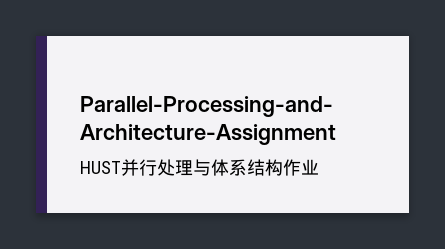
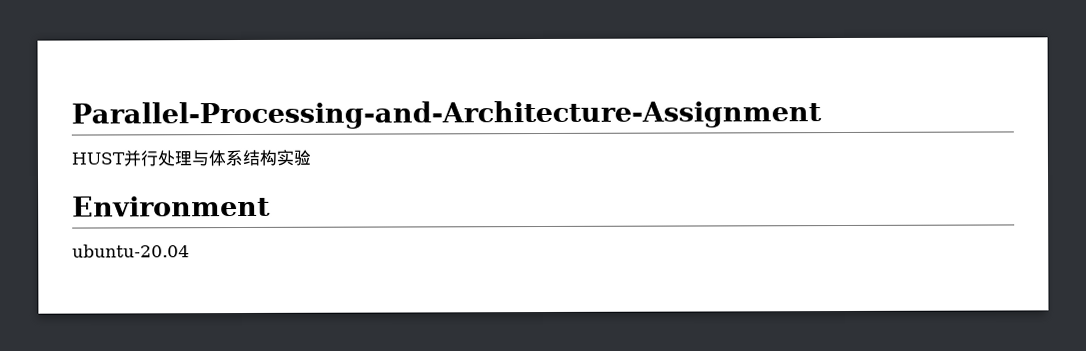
- HUST并行处理与体系结构作业
+ HUST并行处理与体系结构实验
+ Environment
+ ubuntu-20.04

